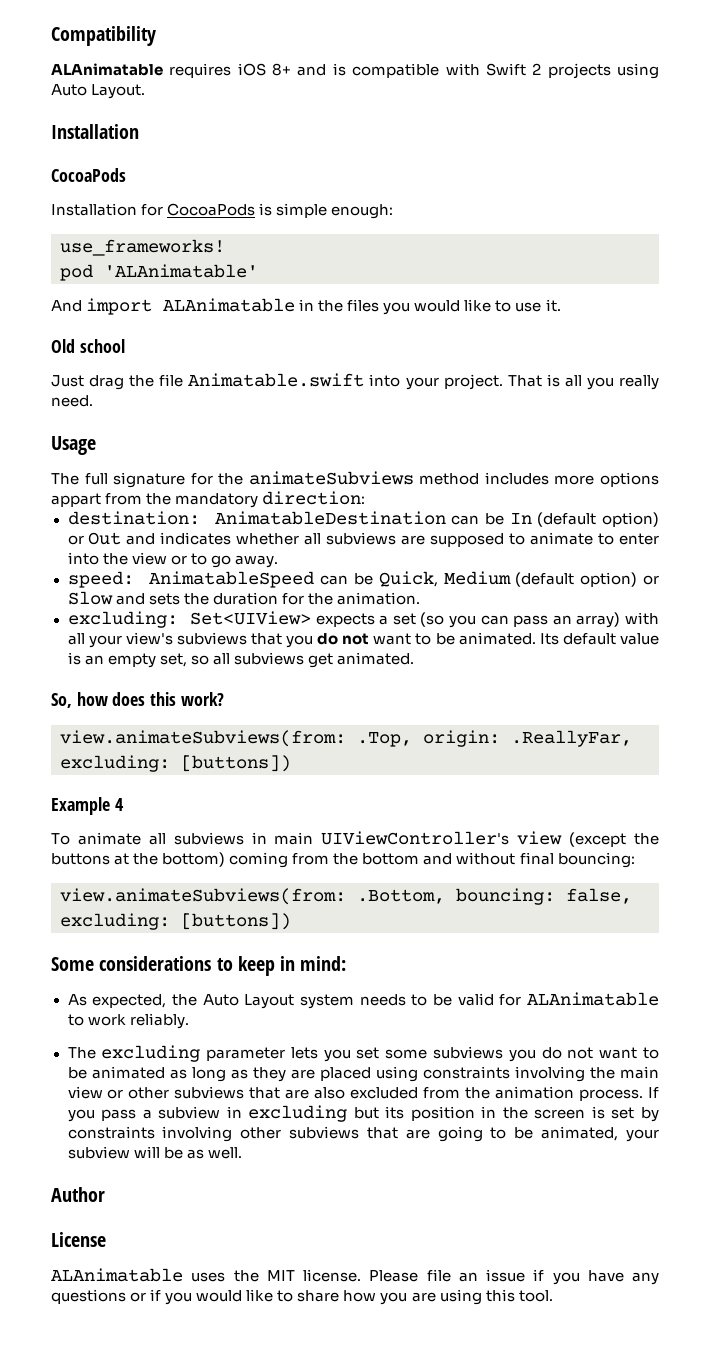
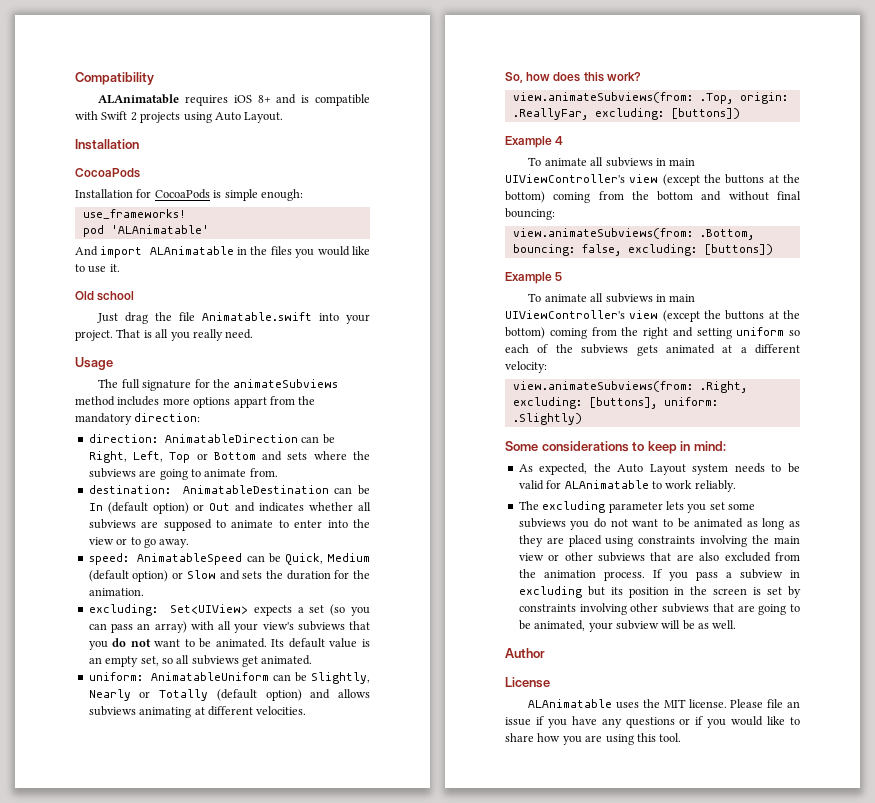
+ direction: AnimatableDirection can be Right, Left, Top or Bottom and sets where the subviews are going to animate from.
+ uniform: AnimatableUniform can be Slightly, Nearly or Totally (default option) and allows subviews animating at different velocities.
+ Example 5
+ To animate all subviews in main UIViewController's view (except the buttons at the bottom) coming from the right and setting uniform so each of the subviews gets animated at a different velocity:
+ view.animateSubviews(from: .Right, excluding: [buttons], uniform: .Slightly)

